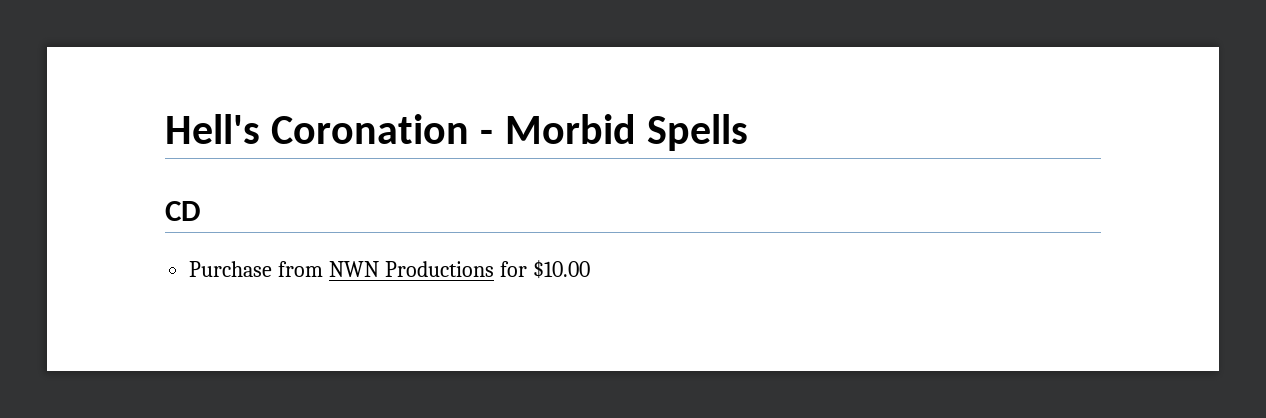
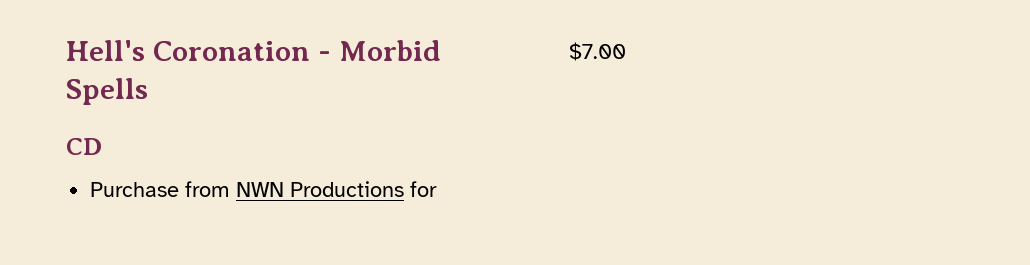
- Purchase from NWN Productions for $10.00
+ Purchase from NWN Productions for $7.00

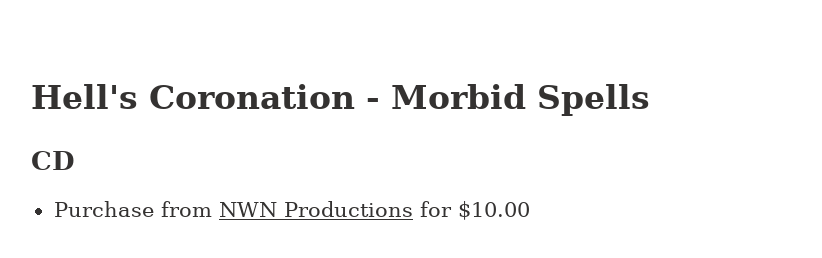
- Purchase from NWN Productions for $7.00
+ Purchase from NWN Productions for $10.00

